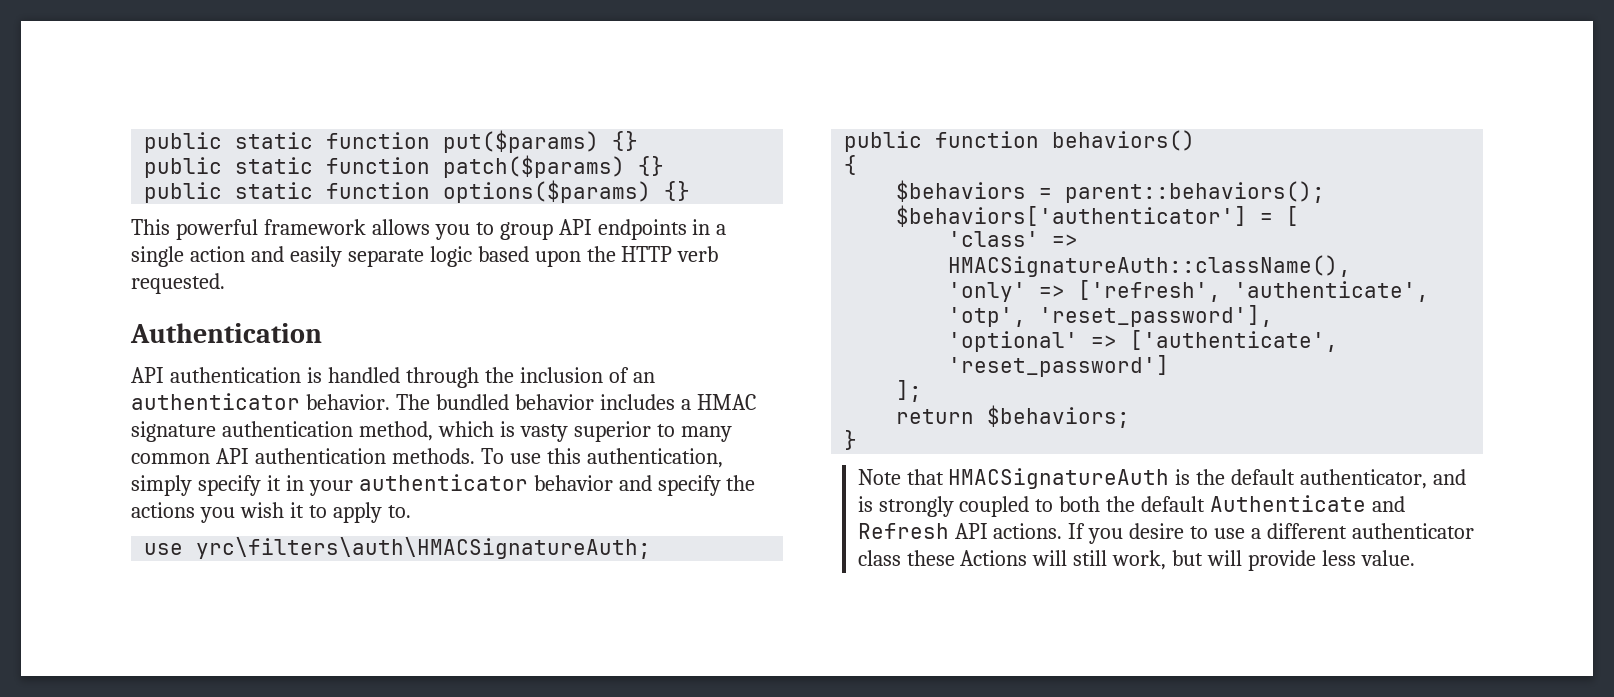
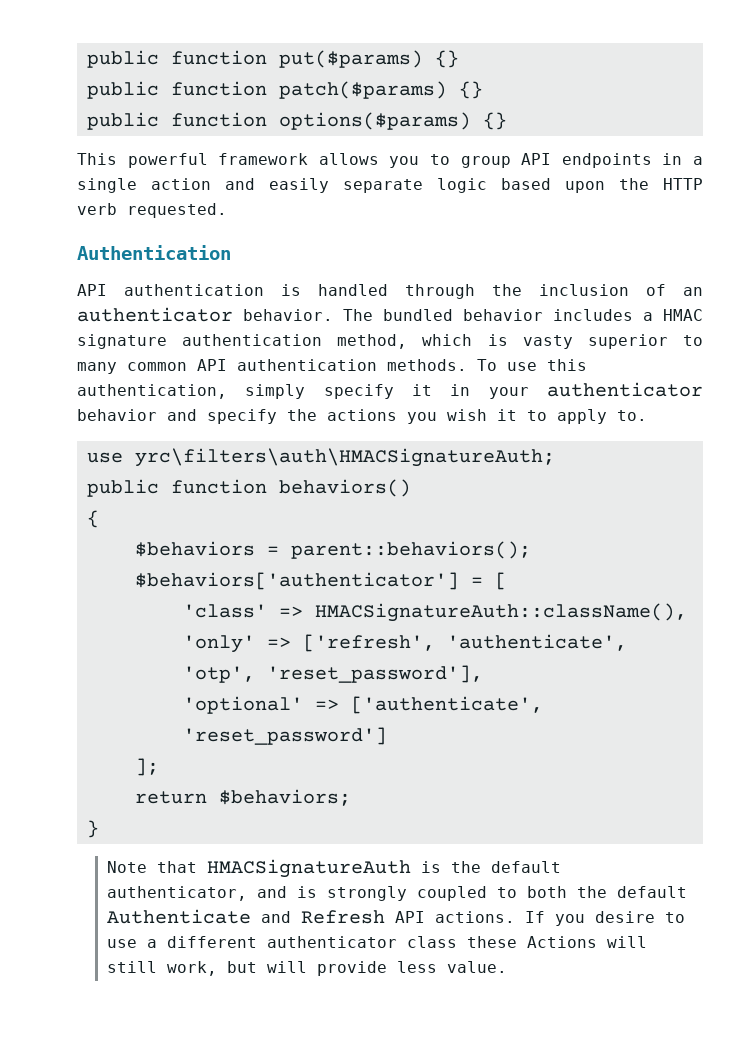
- public static function put($params) {}
+ public function put($params) {}
- public static function patch($params) {}
+ public function patch($params) {}
- public static function options($params) {}
+ public function options($params) {}

